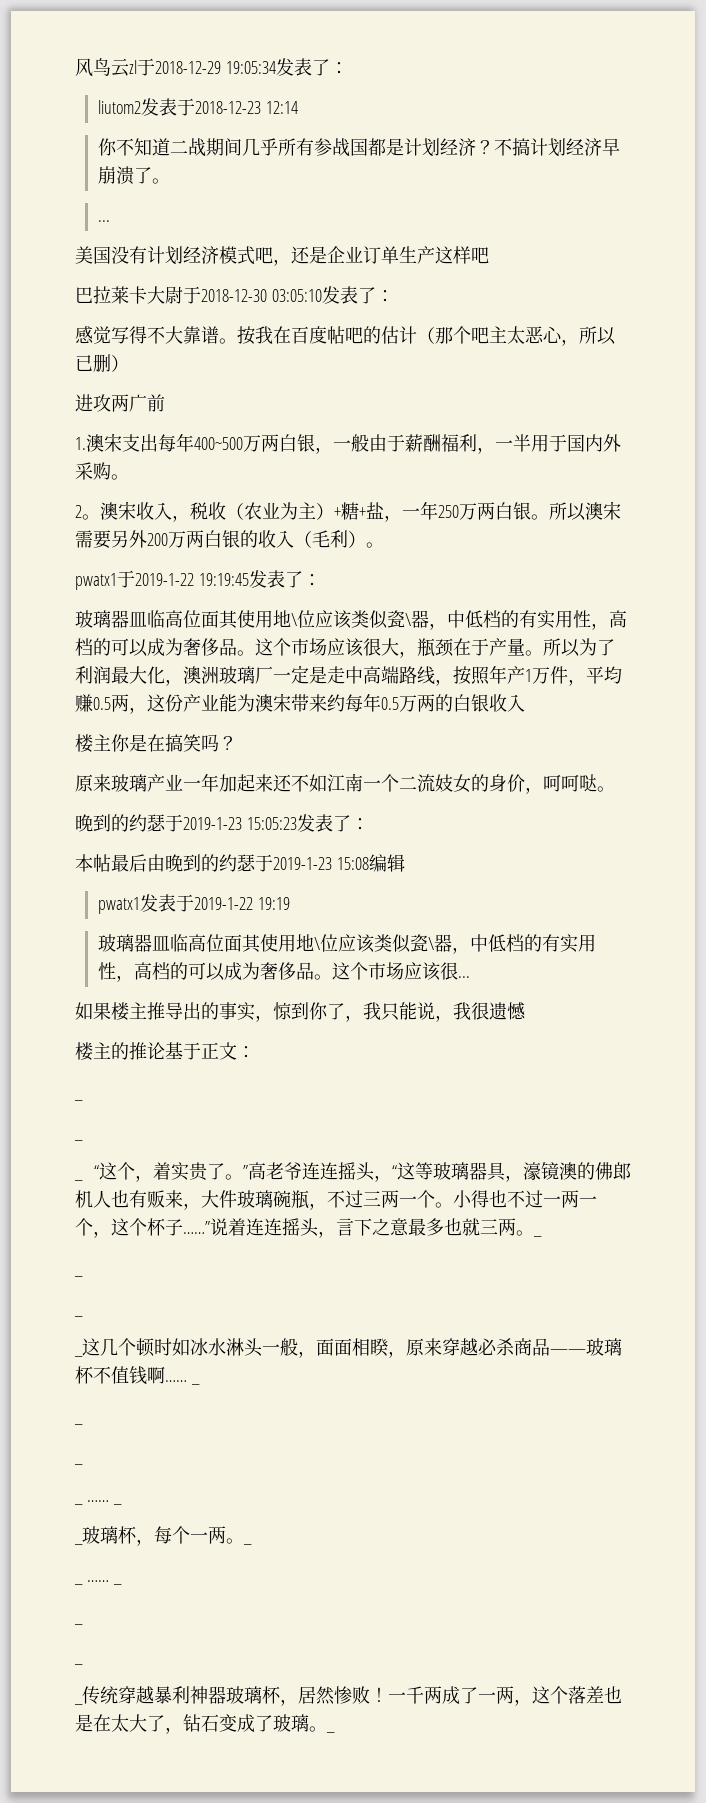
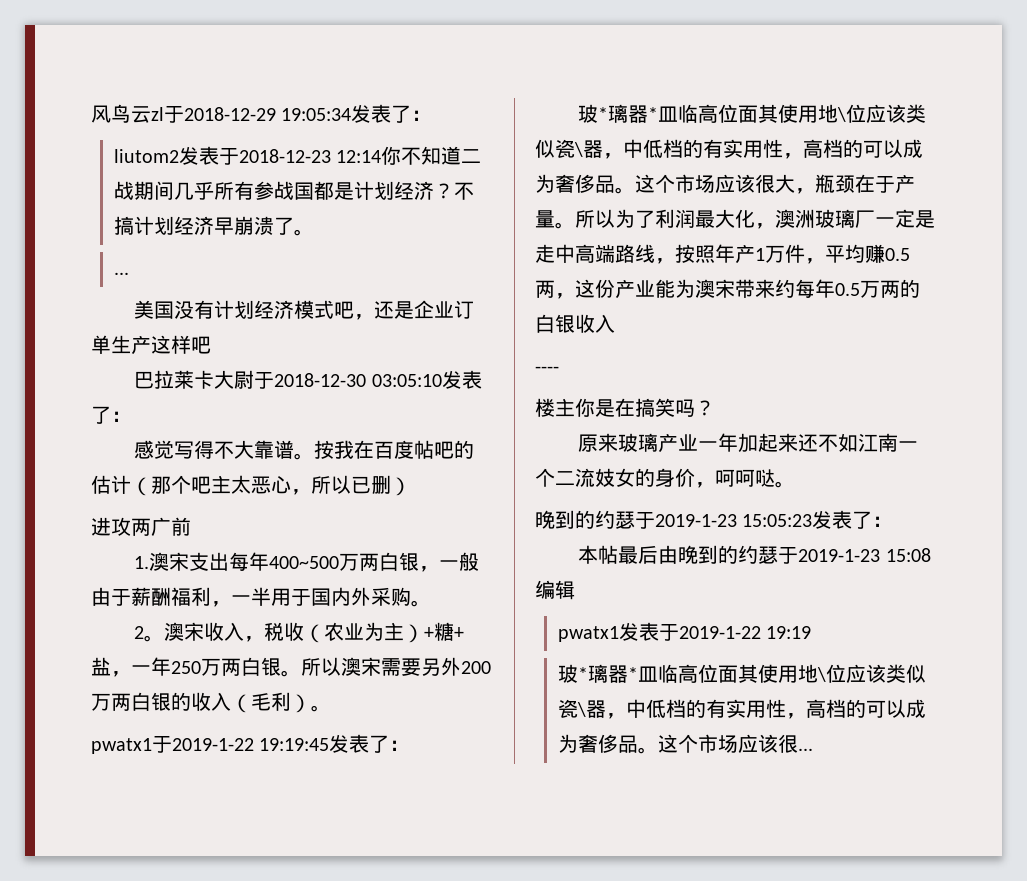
- liutom2发表于2018-12-23 12:14
- 你不知道二战期间几乎所有参战国都是计划经济？
+ liutom2发表于2018-12-23 12:14你不知道二战期间几乎所有参战国都是计划经济？
  pwatx1于2019-1-22 19:19:45发表了：
- 玻璃器皿临高位面其使用地\位应该类似瓷\器，中低档的有实用性，高档的可以成为奢侈品。
+ 玻*璃器*皿临高位面其使用地\位应该类似瓷\器，中低档的有实用性，高档的可以成为奢侈品。
+ ----
  pwatx1发表于2019-1-22 19:19
- 玻璃器皿临高位面其使用地\位应该类似瓷\器，中低档的有实用性，高档的可以成为奢侈品。
+ 玻*璃器*皿临高位面其使用地\位应该类似瓷\器，中低档的有实用性，高档的可以成为奢侈品。
- 如果楼主推导出的事实，惊到你了，我只能说，我很遗憾
- 楼主的推论基于正文：
- _
- _
- _ “这个，着实贵了。”高老爷连连摇头，“这等玻璃器具，濠镜澳的佛郎机人也有贩来，大件玻璃碗瓶，不过三两一个。小得也不过一两一个，这个杯子……”说着连连摇头，言下之意最多也就三两。_
- _
- _
- _这几个顿时如冰水淋头一般，面面相睽，原来穿越必杀商品――玻璃杯不值钱啊…… _
- _
- _
- _ …… _
- _玻璃杯，每个一两。_
- _ …… _
- _
- _
- _传统穿越暴利神器玻璃杯，居然惨败！一千两成了一两，这个落差也是在太大了，钻石变成了玻璃。_

